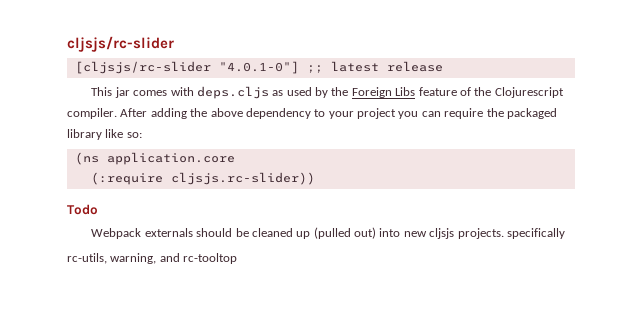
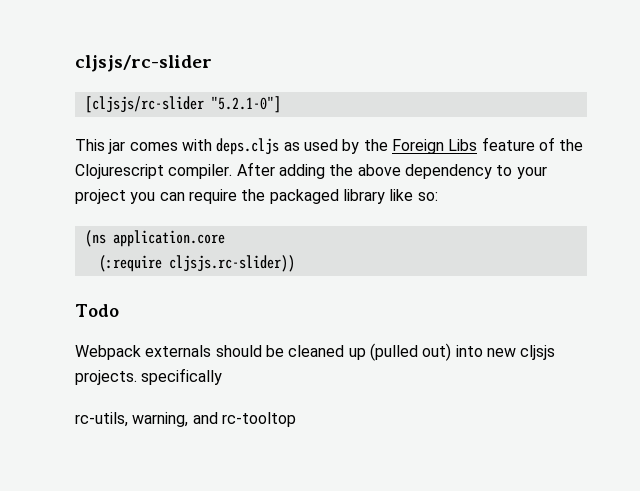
- [cljsjs/rc-slider "4.0.1-0"] ;; latest release
+ [cljsjs/rc-slider "5.2.1-0"]

